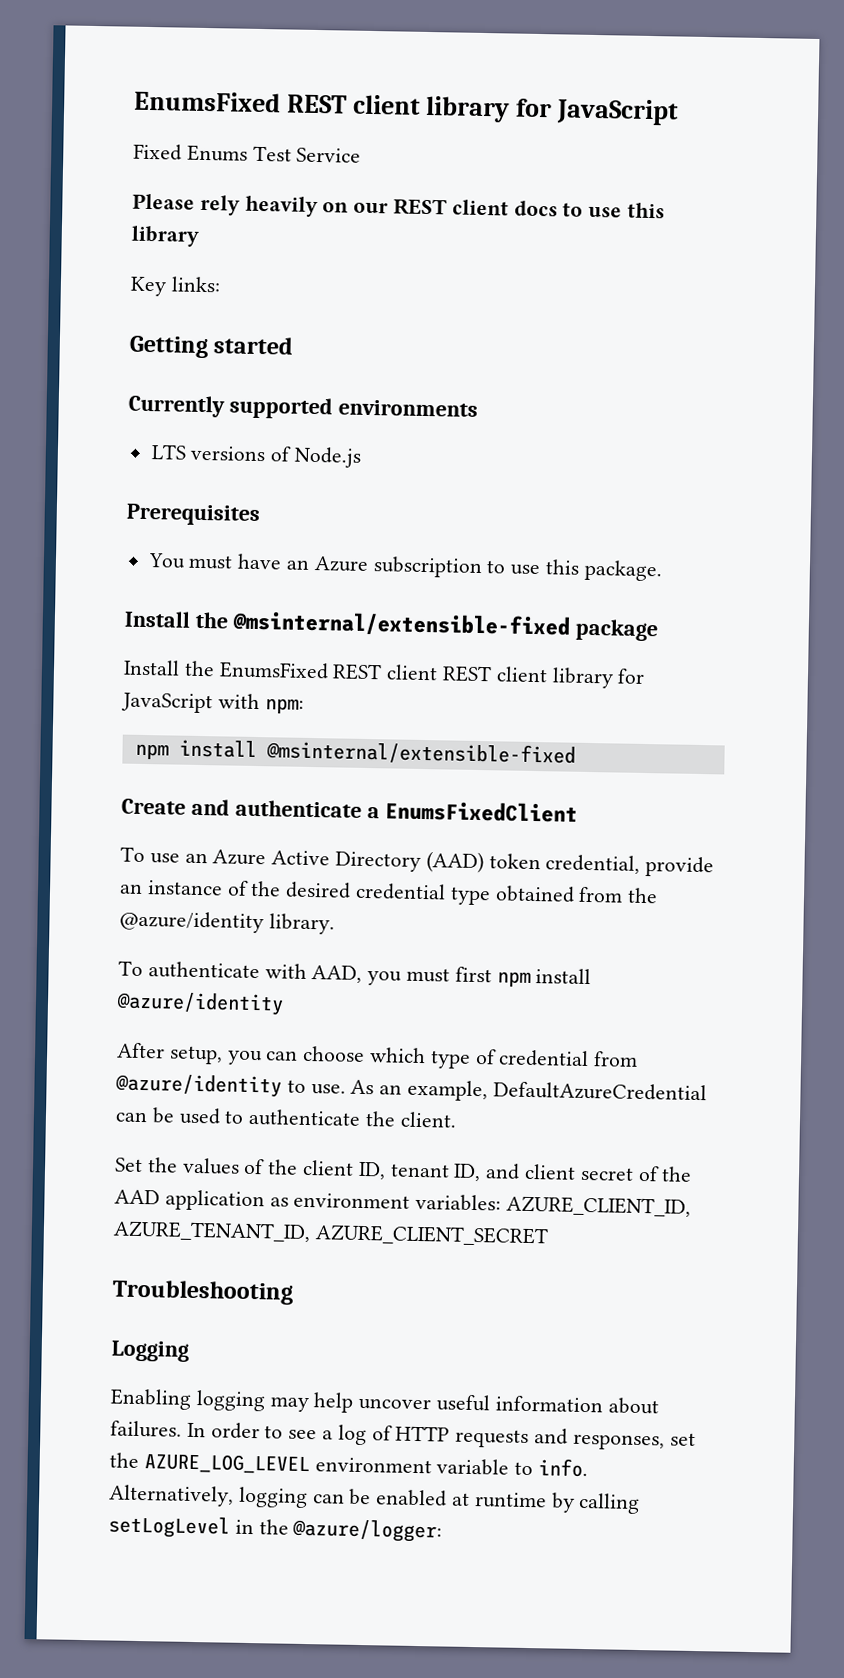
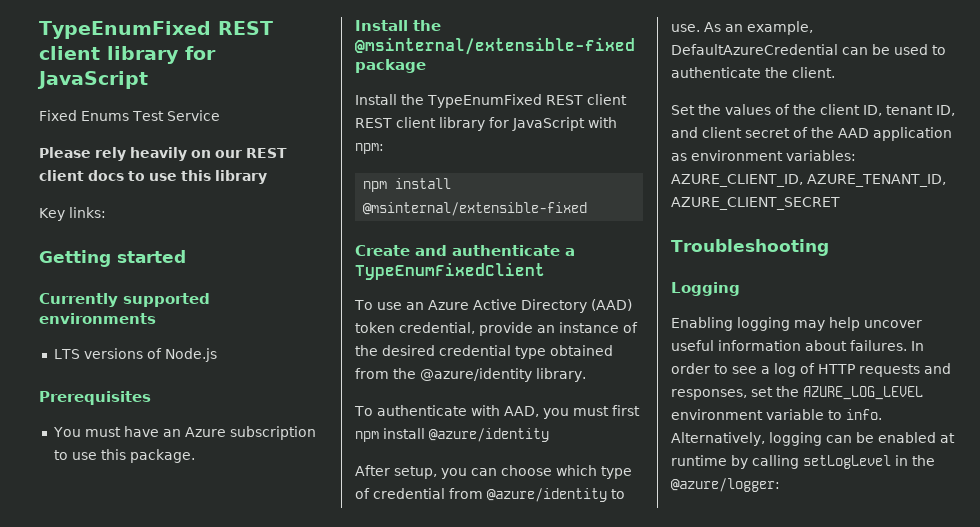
- EnumsFixed REST client library for JavaScript
+ TypeEnumFixed REST client library for JavaScript
- Install the EnumsFixed REST client REST client library for JavaScript with npm:
+ Install the TypeEnumFixed REST client REST client library for JavaScript with npm:
- Create and authenticate a EnumsFixedClient
+ Create and authenticate a TypeEnumFixedClient

